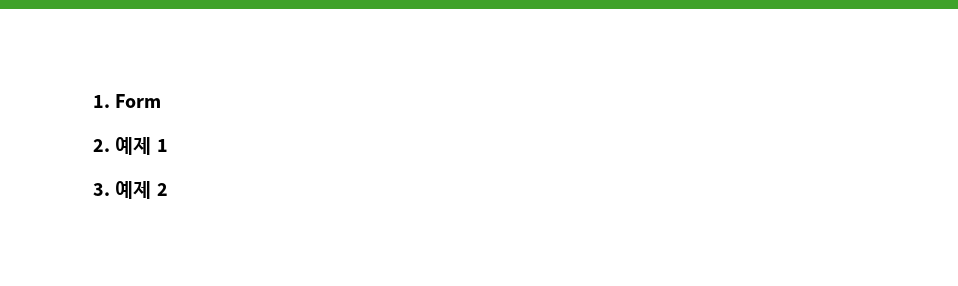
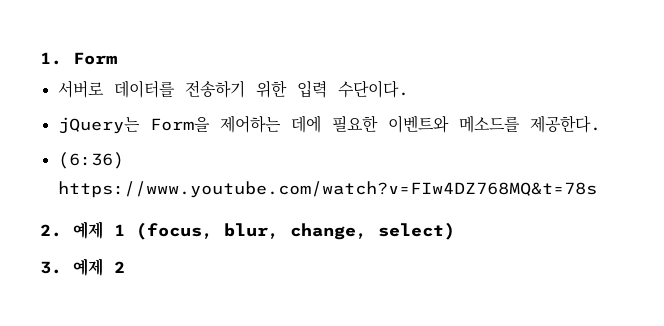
+ 서버로 데이터를 전송하기 위한 입력 수단이다.
+ jQuery는 Form을 제어하는 데에 필요한 이벤트와 메소드를 제공한다.
+ (6:36) https://www.youtube.com/watch?v=FIw4DZ768MQ&t=78s
- 2. 예제 1
+ 2. 예제 1 (focus, blur, change, select)

